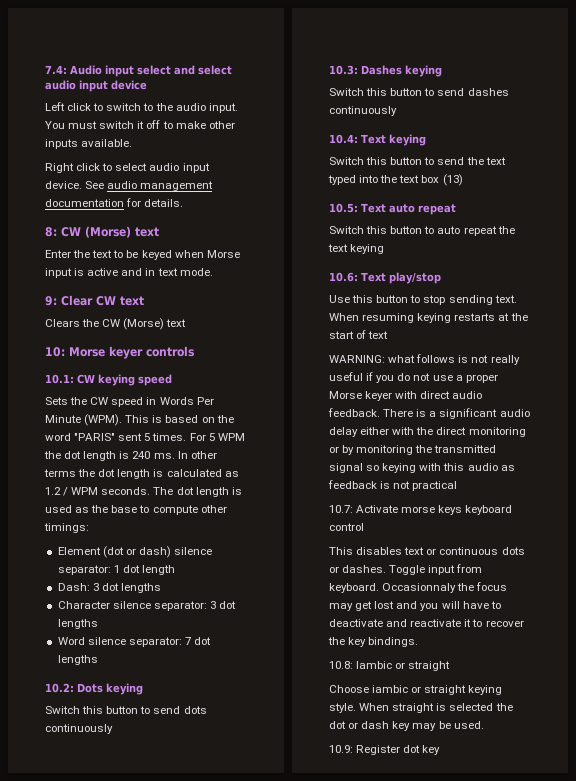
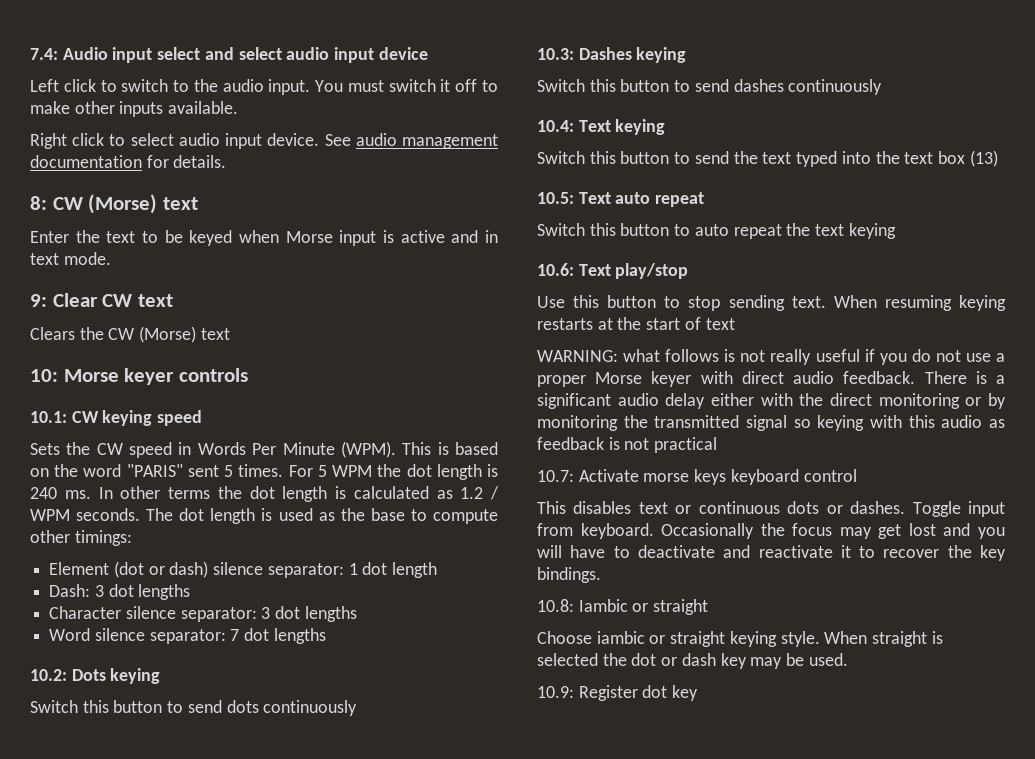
- Occasionnaly the focus may get lost and you will have to deactivate and reactivate it to recover the key bindings.
+ Occasionally the focus may get lost and you will have to deactivate and reactivate it to recover the key bindings.

